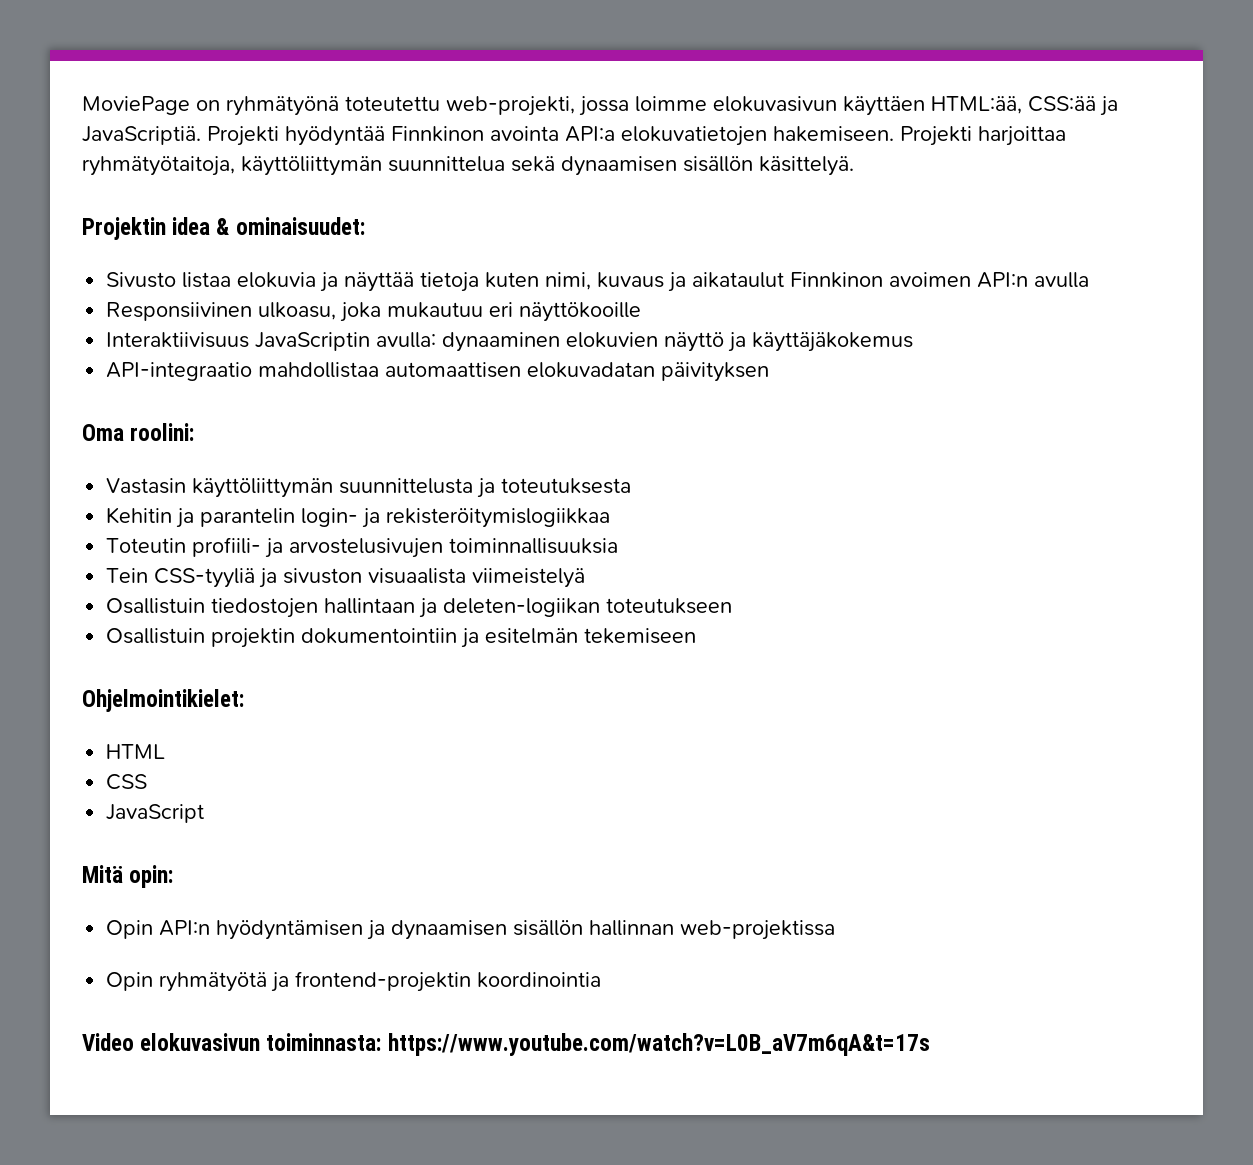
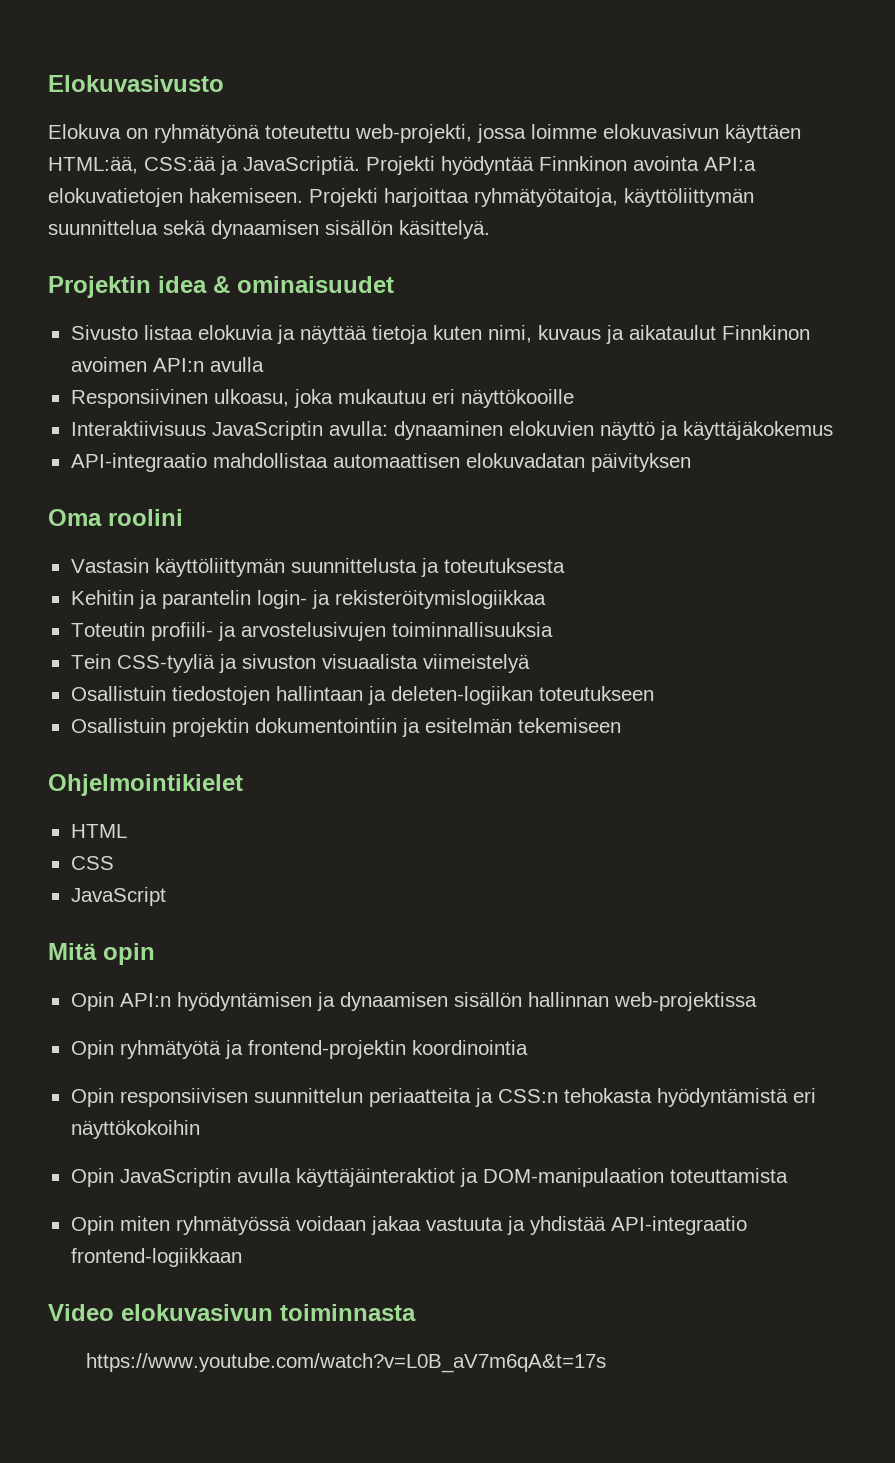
- MoviePage on ryhmätyönä toteutettu web-projekti, jossa loimme elokuvasivun käyttäen HTML:ää, CSS:ää ja JavaScriptiä.
+ Elokuvasivusto
+ Elokuva on ryhmätyönä toteutettu web-projekti, jossa loimme elokuvasivun käyttäen HTML:ää, CSS:ää ja JavaScriptiä.
- Projektin idea & ominaisuudet:
+ Projektin idea & ominaisuudet
- Oma roolini:
+ Oma roolini
- Ohjelmointikielet:
+ Ohjelmointikielet
- Mitä opin:
+ Mitä opin
+ Opin responsiivisen suunnittelun periaatteita ja CSS:n tehokasta hyödyntämistä eri näyttökokoihin
+ Opin JavaScriptin avulla käyttäjäinteraktiot ja DOM-manipulaation toteuttamista
+ Opin miten ryhmätyössä voidaan jakaa vastuuta ja yhdistää API-integraatio frontend-logiikkaan
- Video elokuvasivun toiminnasta: https://www.youtube.com/watch?v=L0B_aV7m6qA&t=17s
+ Video elokuvasivun toiminnasta
+ https://www.youtube.com/watch?v=L0B_aV7m6qA&t=17s

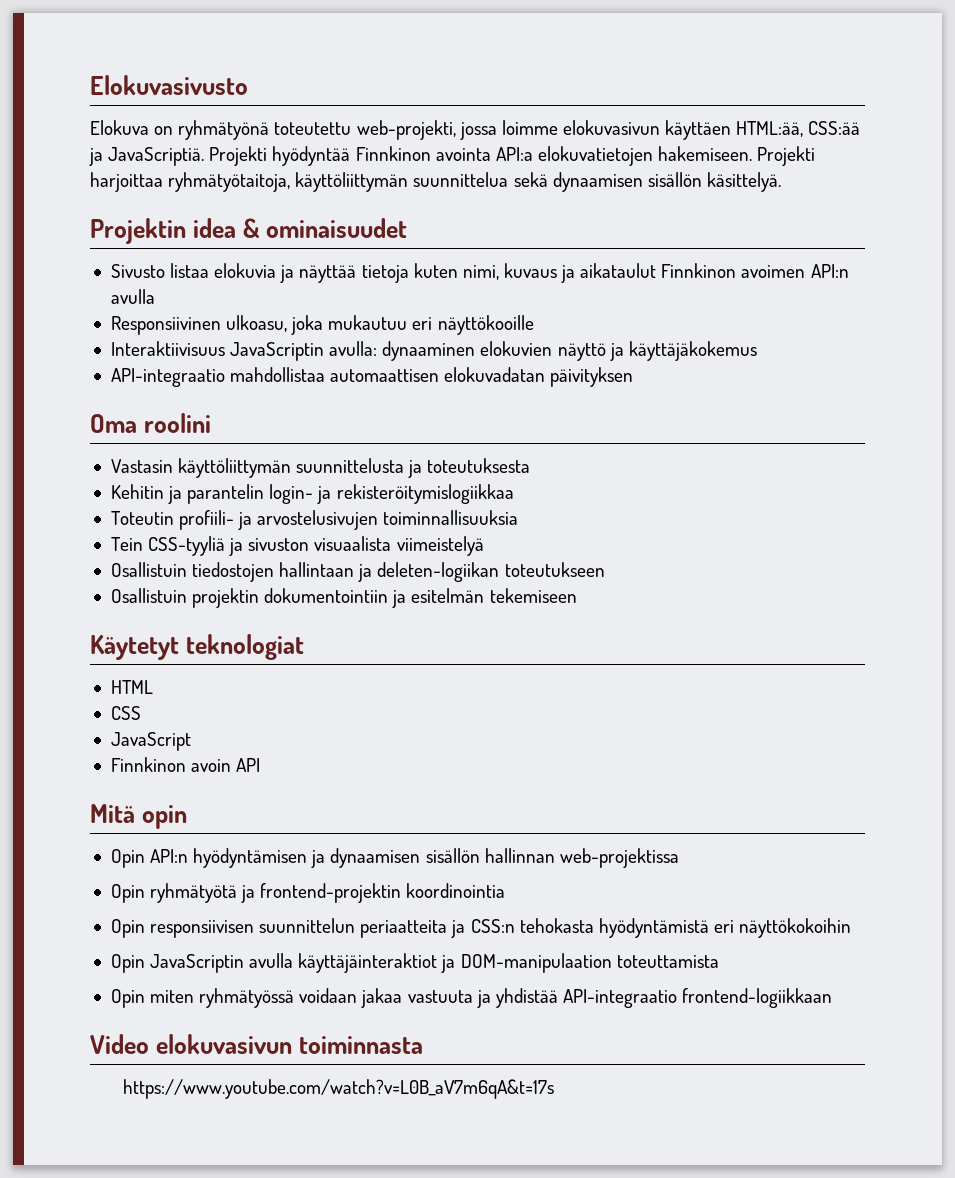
- Ohjelmointikielet
+ Käytetyt teknologiat
+ Finnkinon avoin API

